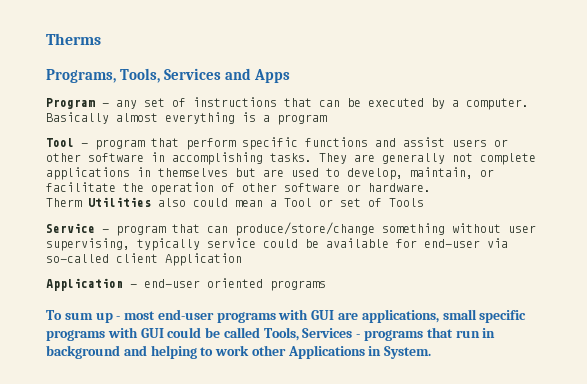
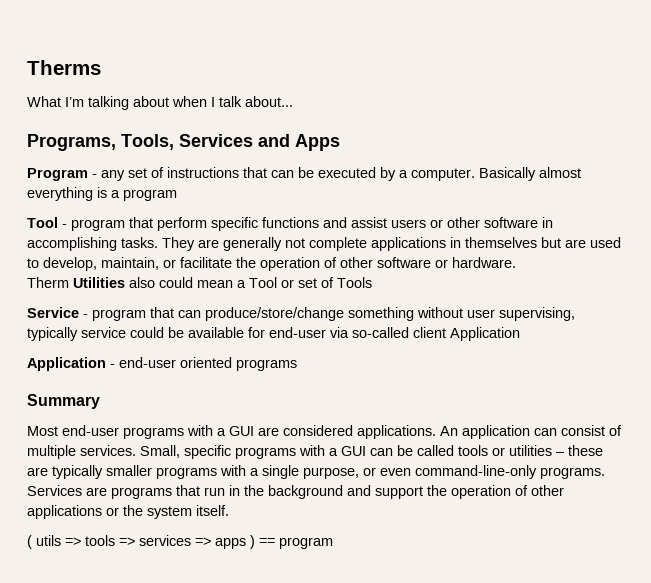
+ What I’m talking about when I talk about...
- To sum up - most end-user programs with GUI are applications, small specific programs with GUI could be called Tools, Services - programs that run in background and helping to work other Applications in System.
+ Summary
+ Most end-user programs with a GUI are considered applications. An application can consist of multiple services. Small, specific programs with a GUI can be called tools or utilities – these are typically smaller programs with a single purpose, or even command-line-only programs. Services are programs that run in the background and support the operation of other applications or the system itself.
+ ( utils => tools => services => apps ) == program

